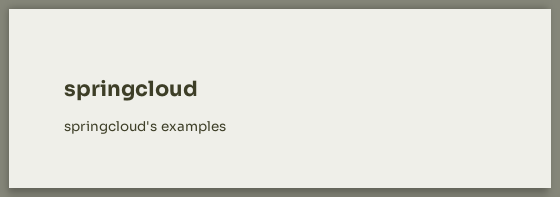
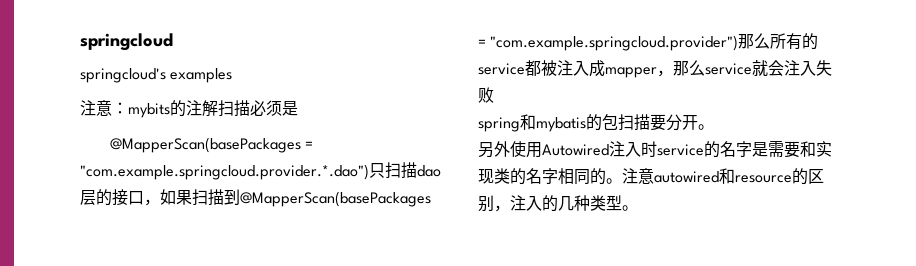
+ 注意：mybits的注解扫描必须是
+ @MapperScan(basePackages = "com.example.springcloud.provider.*.dao")只扫描dao层的接口，如果扫描到@MapperScan(basePackages = "com.example.springcloud.provider")那么所有的service都被注入成mapper，那么service就会注入失败
+ spring和mybatis的包扫描要分开。
+ 另外使用Autowired注入时service的名字是需要和实现类的名字相同的。注意autowired和resource的区别，注入的几种类型。

